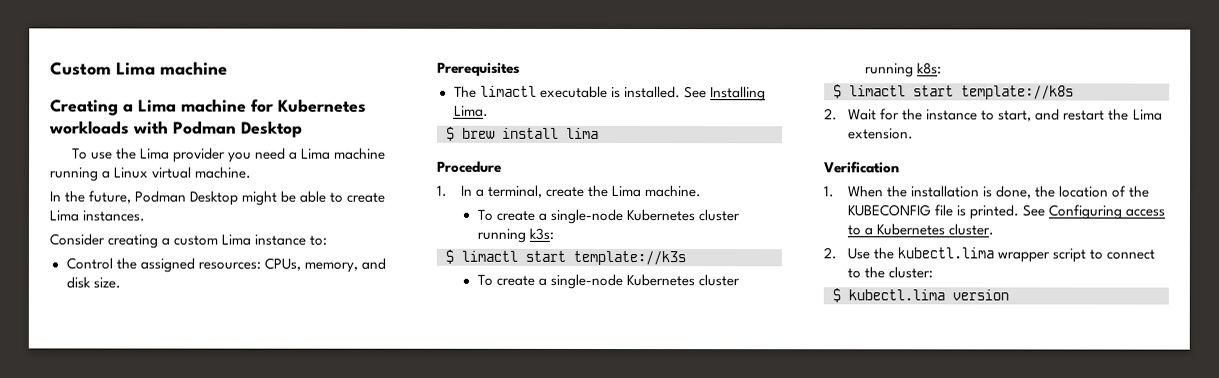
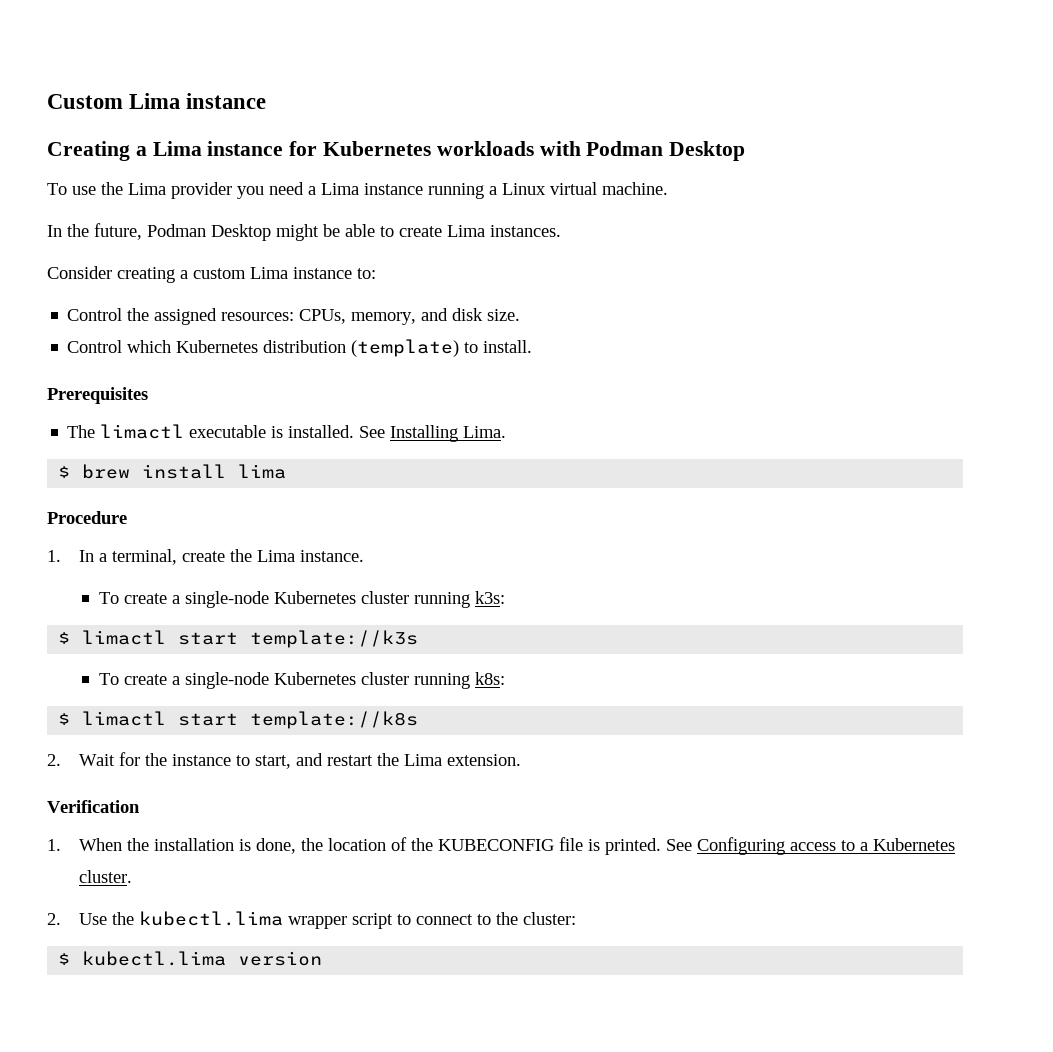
- Custom Lima machine
+ Custom Lima instance
- Creating a Lima machine for Kubernetes workloads with Podman Desktop
+ Creating a Lima instance for Kubernetes workloads with Podman Desktop
- To use the Lima provider you need a Lima machine running a Linux virtual machine.
+ To use the Lima provider you need a Lima instance running a Linux virtual machine.
+ Control which Kubernetes distribution (template) to install.
- 1. In a terminal, create the Lima machine.
+ 1. In a terminal, create the Lima instance.

